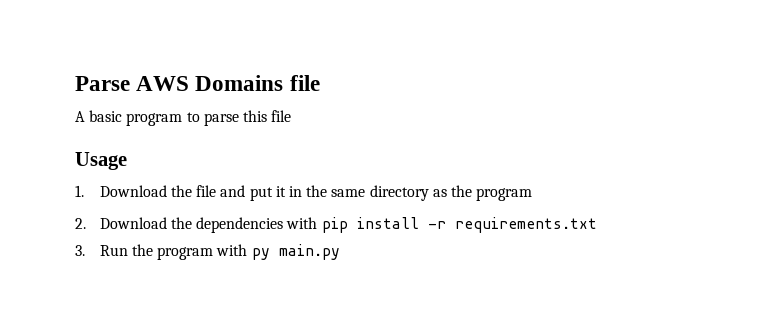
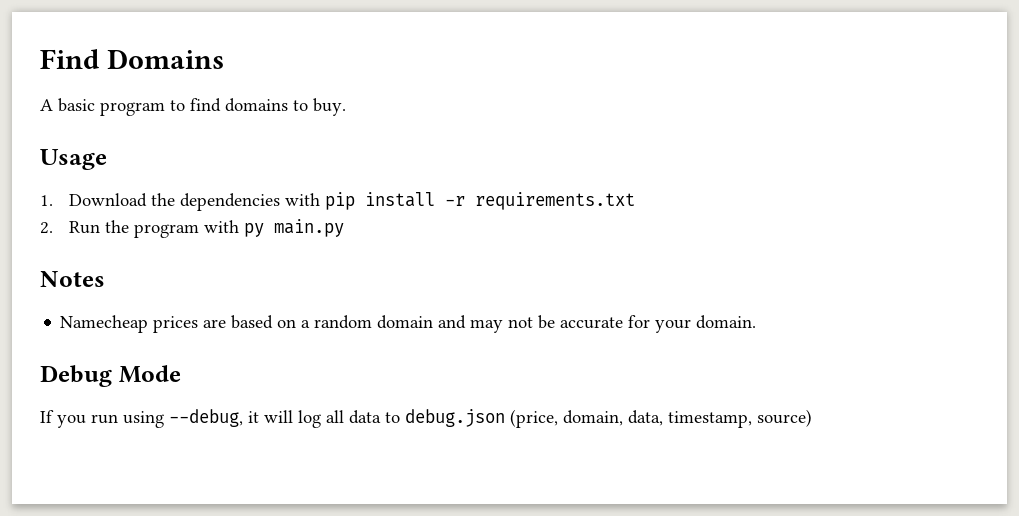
- Parse AWS Domains file
+ Find Domains
- A basic program to parse this file
+ A basic program to find domains to buy.
  Usage
- 1. Download the file and put it in the same directory as the program
- 2. Download the dependencies with pip install -r requirements.txt
+ 1. Download the dependencies with pip install -r requirements.txt
- 3. Run the program with py main.py
+ 2. Run the program with py main.py
+ Notes
+ Namecheap prices are based on a random domain and may not be accurate for your domain.
+ Debug Mode
+ If you run using --debug, it will log all data to debug.json (price, domain, data, timestamp, source)

